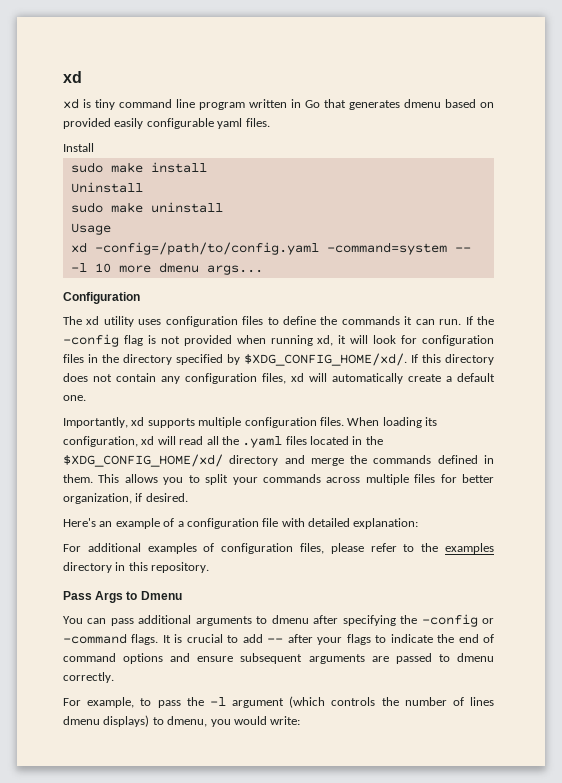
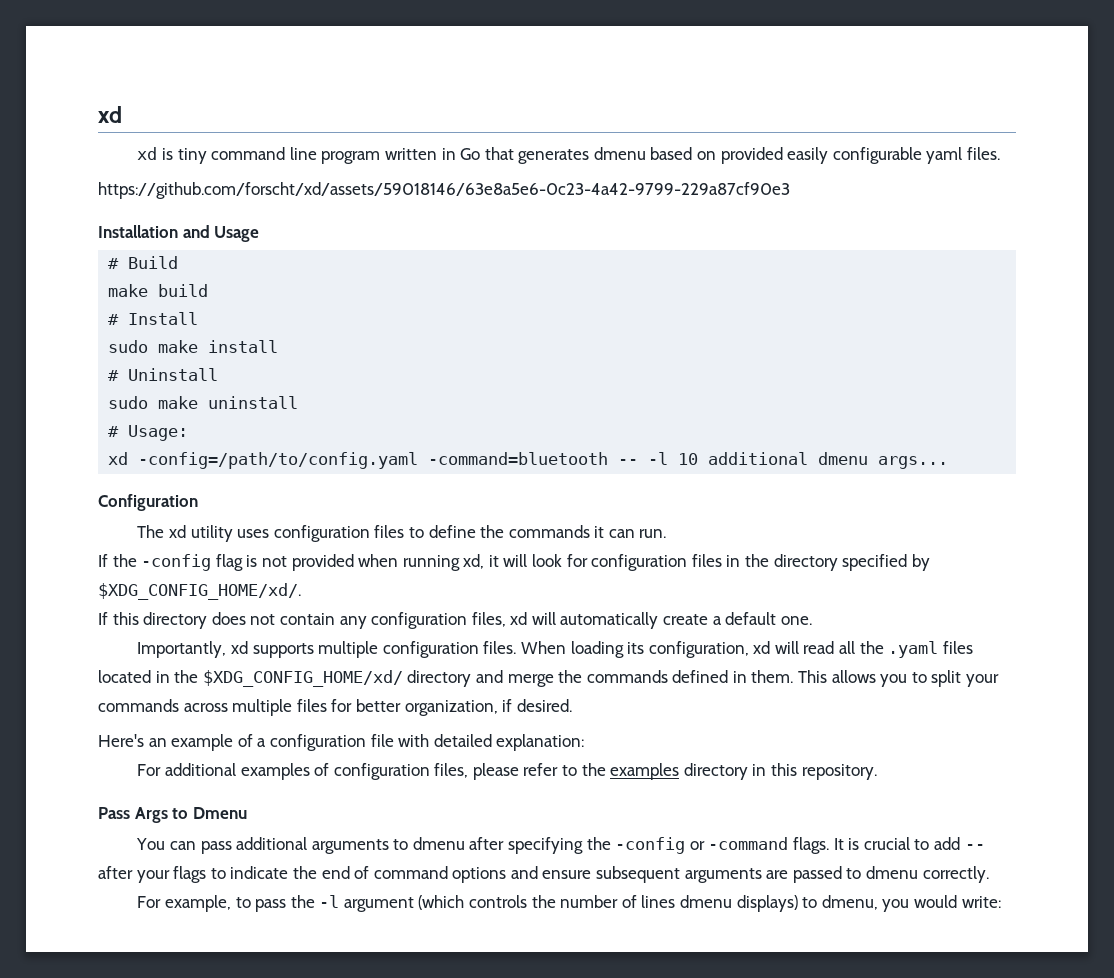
- Install
+ https://github.com/forscht/xd/assets/59018146/63e8a5e6-0c23-4a42-9799-229a87cf90e3
+ Installation and Usage
+ # Build
+ make build
+ # Install
- Uninstall
+ # Uninstall
- Usage
+ # Usage:
- xd -config=/path/to/config.yaml -command=system -- -l 10 more dmenu args...
+ xd -config=/path/to/config.yaml -command=bluetooth -- -l 10 additional dmenu args...
- The xd utility uses configuration files to define the commands it can run. If the -config flag is not provided when running xd, it will look for configuration files in the directory specified by $XDG_CONFIG_HOME/xd/. If this directory does not contain any configuration files, xd will automatically create a default one.
+ The xd utility uses configuration files to define the commands it can run.
+ If the -config flag is not provided when running xd, it will look for configuration files in the directory specified by $XDG_CONFIG_HOME/xd/.
+ If this directory does not contain any configuration files, xd will automatically create a default one.

